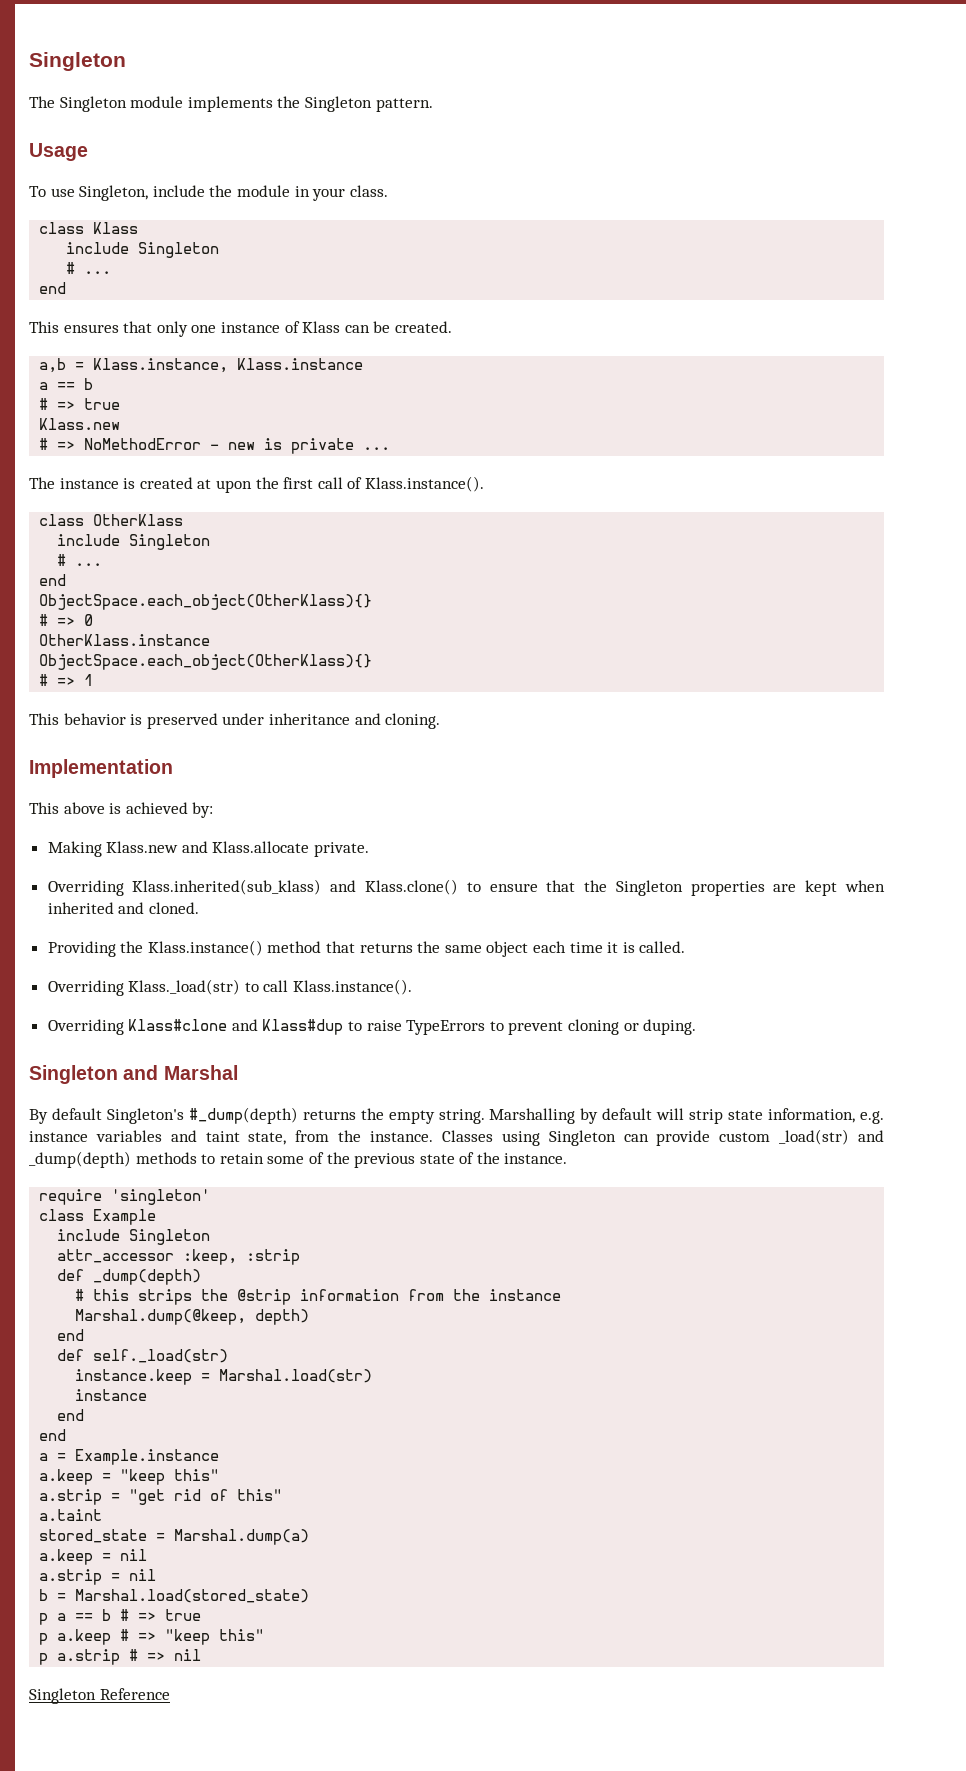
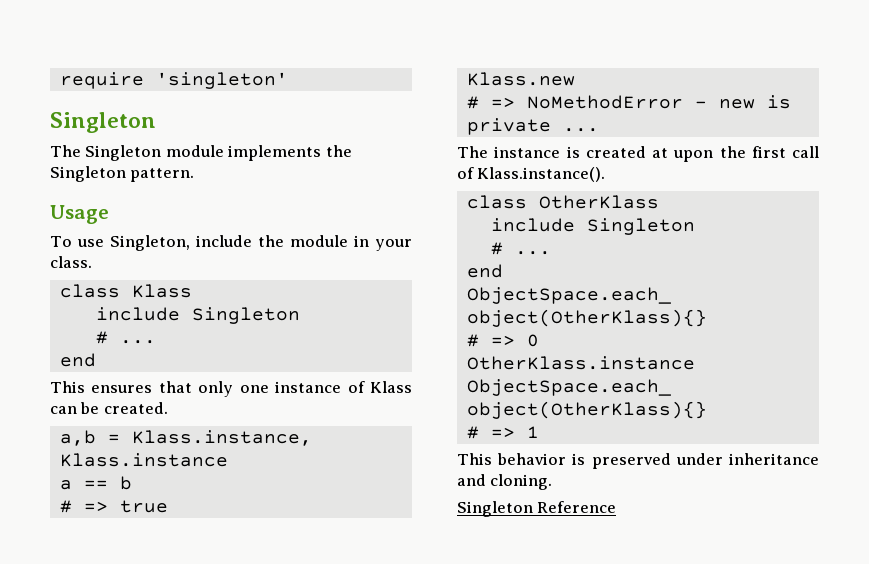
+ require 'singleton'
- Implementation
- This above is achieved by:
- Making Klass.new and Klass.allocate private.
- Overriding Klass.inherited(sub_klass) and Klass.clone() to ensure that the Singleton properties are kept when inherited and cloned.
- Providing the Klass.instance() method that returns the same object each time it is called.
- Overriding Klass._load(str) to call Klass.instance().
- Overriding Klass#clone and Klass#dup to raise TypeErrors to prevent cloning or duping.
- Singleton and Marshal
- By default Singleton's #_dump(depth) returns the empty string. Marshalling by default will strip state information, e.g. instance variables and taint state, from the instance. Classes using Singleton can provide custom _load(str) and _dump(depth) methods to retain some of the previous state of the instance.
- require 'singleton'
- class Example
- include Singleton
- attr_accessor :keep, :strip
- def _dump(depth)
- # this strips the @strip information from the instance
- Marshal.dump(@keep, depth)
- end
- def self._load(str)
- instance.keep = Marshal.load(str)
- instance
- end
- end
- a = Example.instance
- a.keep = "keep this"
- a.strip = "get rid of this"
- a.taint
- stored_state = Marshal.dump(a)
- a.keep = nil
- a.strip = nil
- b = Marshal.load(stored_state)
- p a == b # => true
- p a.keep # => "keep this"
- p a.strip # => nil

